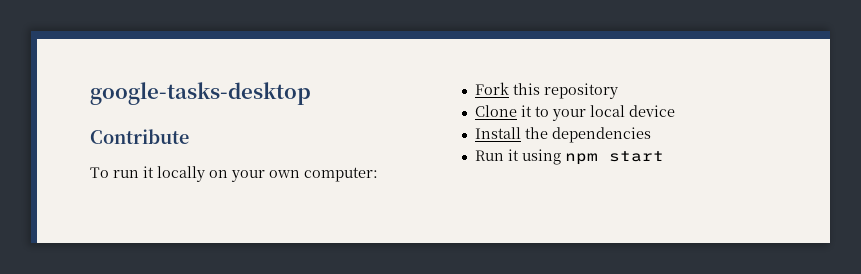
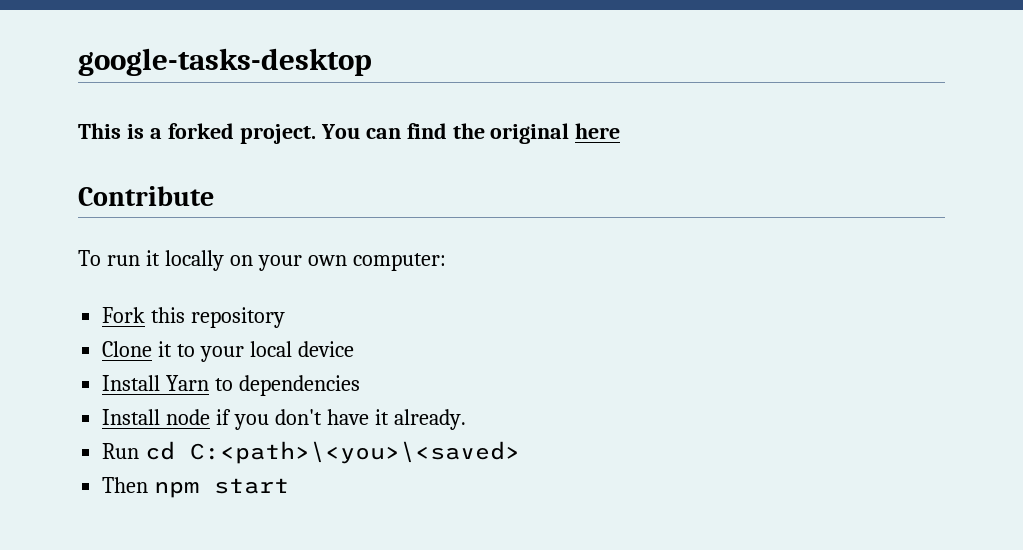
+ This is a forked project. You can find the original here
- Install the dependencies
+ Install Yarn to dependencies
- Run it using npm start
+ Install node if you don't have it already.
+ Run cd C:<path>\<you>\<saved>
+ Then npm start

